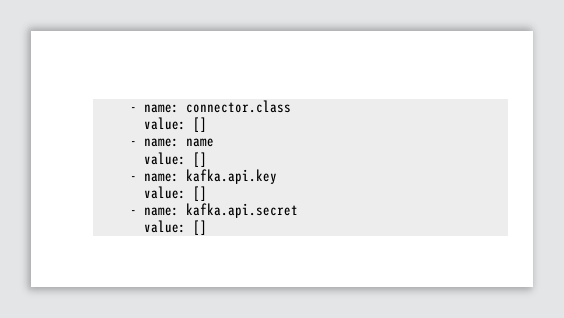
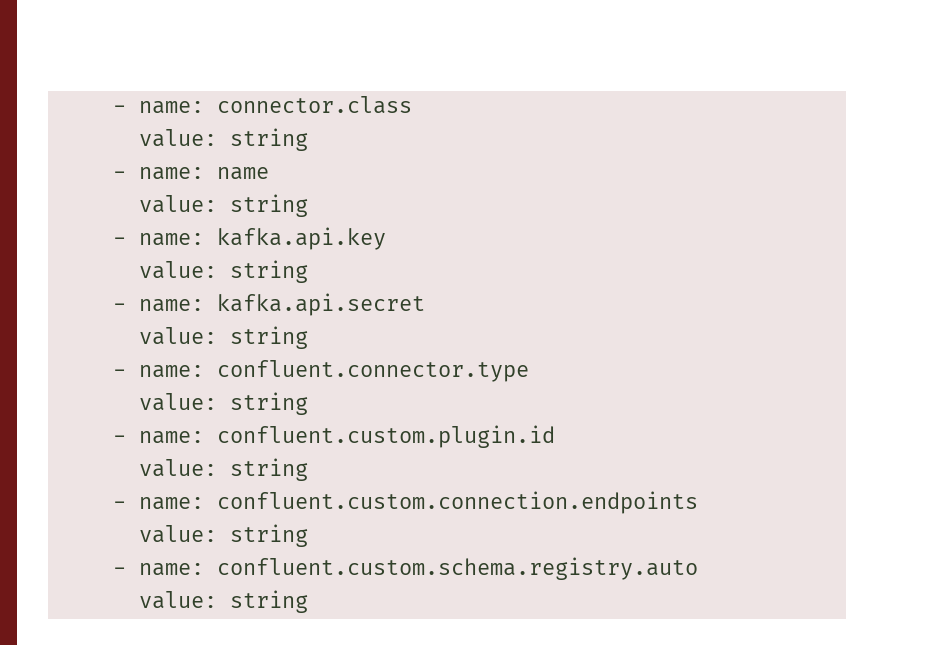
  - name: connector.class
- value: []
+ value: string
  - name: name
- value: []
+ value: string
  - name: kafka.api.key
- value: []
+ value: string
  - name: kafka.api.secret
- value: []
+ value: string
+ - name: confluent.connector.type
+ value: string
+ - name: confluent.custom.plugin.id
+ value: string
+ - name: confluent.custom.connection.endpoints
+ value: string
+ - name: confluent.custom.schema.registry.auto
+ value: string

